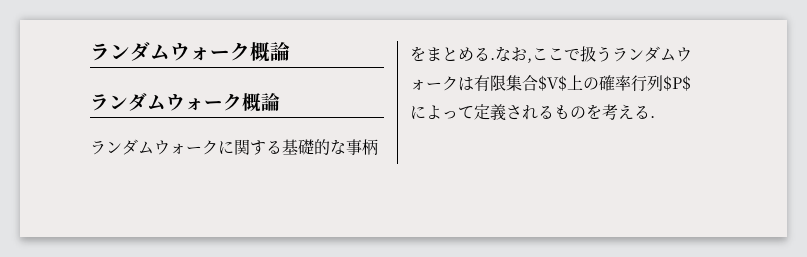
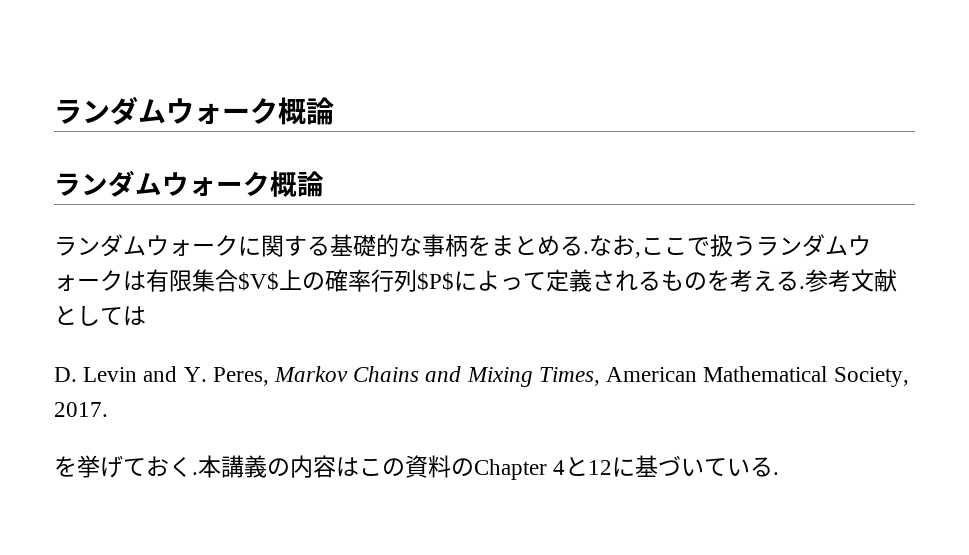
+ 参考文献としては
+ D. Levin and Y. Peres, Markov Chains and Mixing Times, American Mathematical Society, 2017.
+ を挙げておく.本講義の内容はこの資料のChapter 4と12に基づいている.

